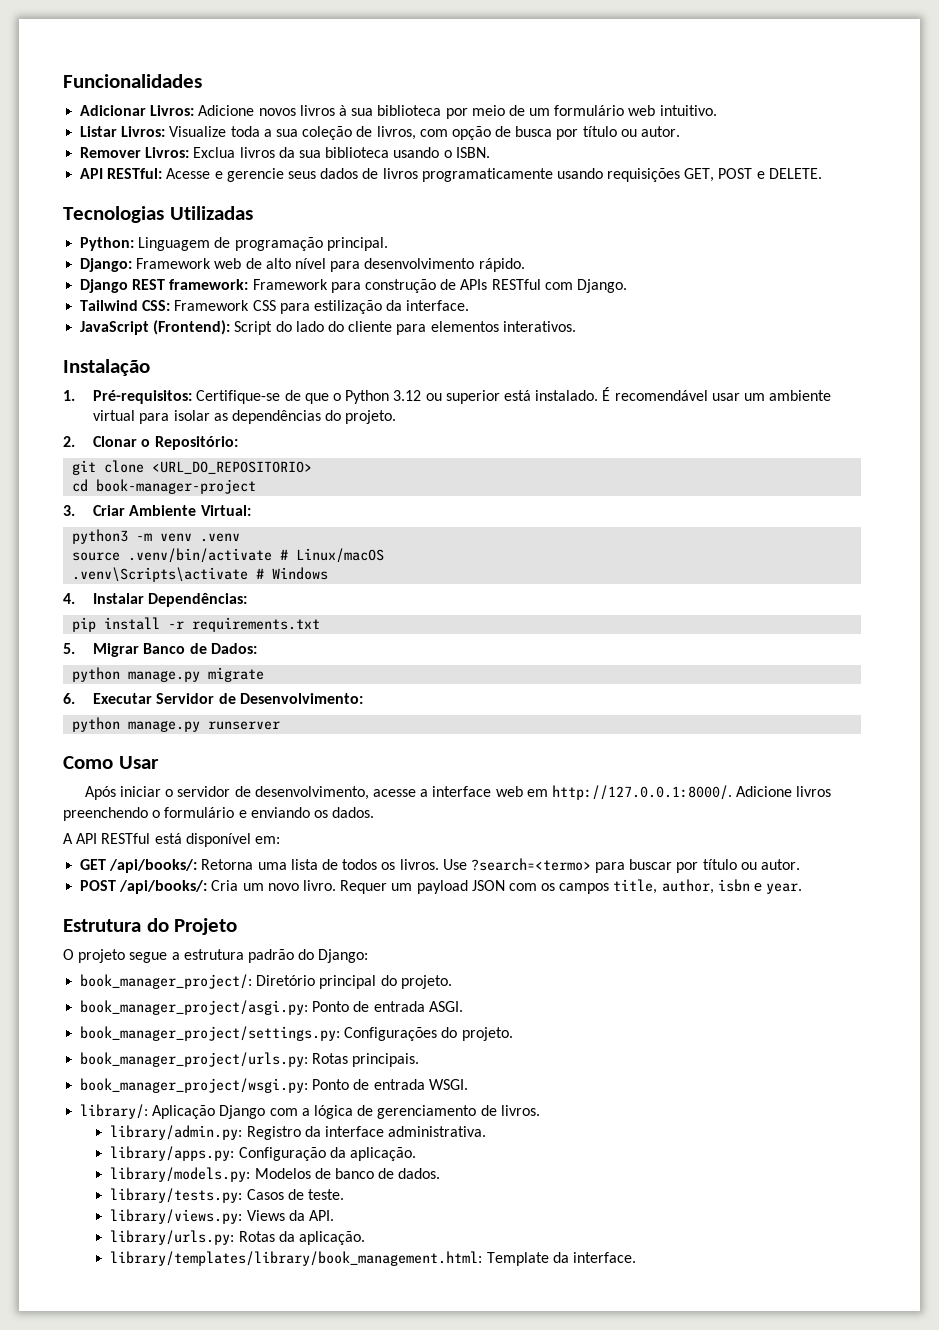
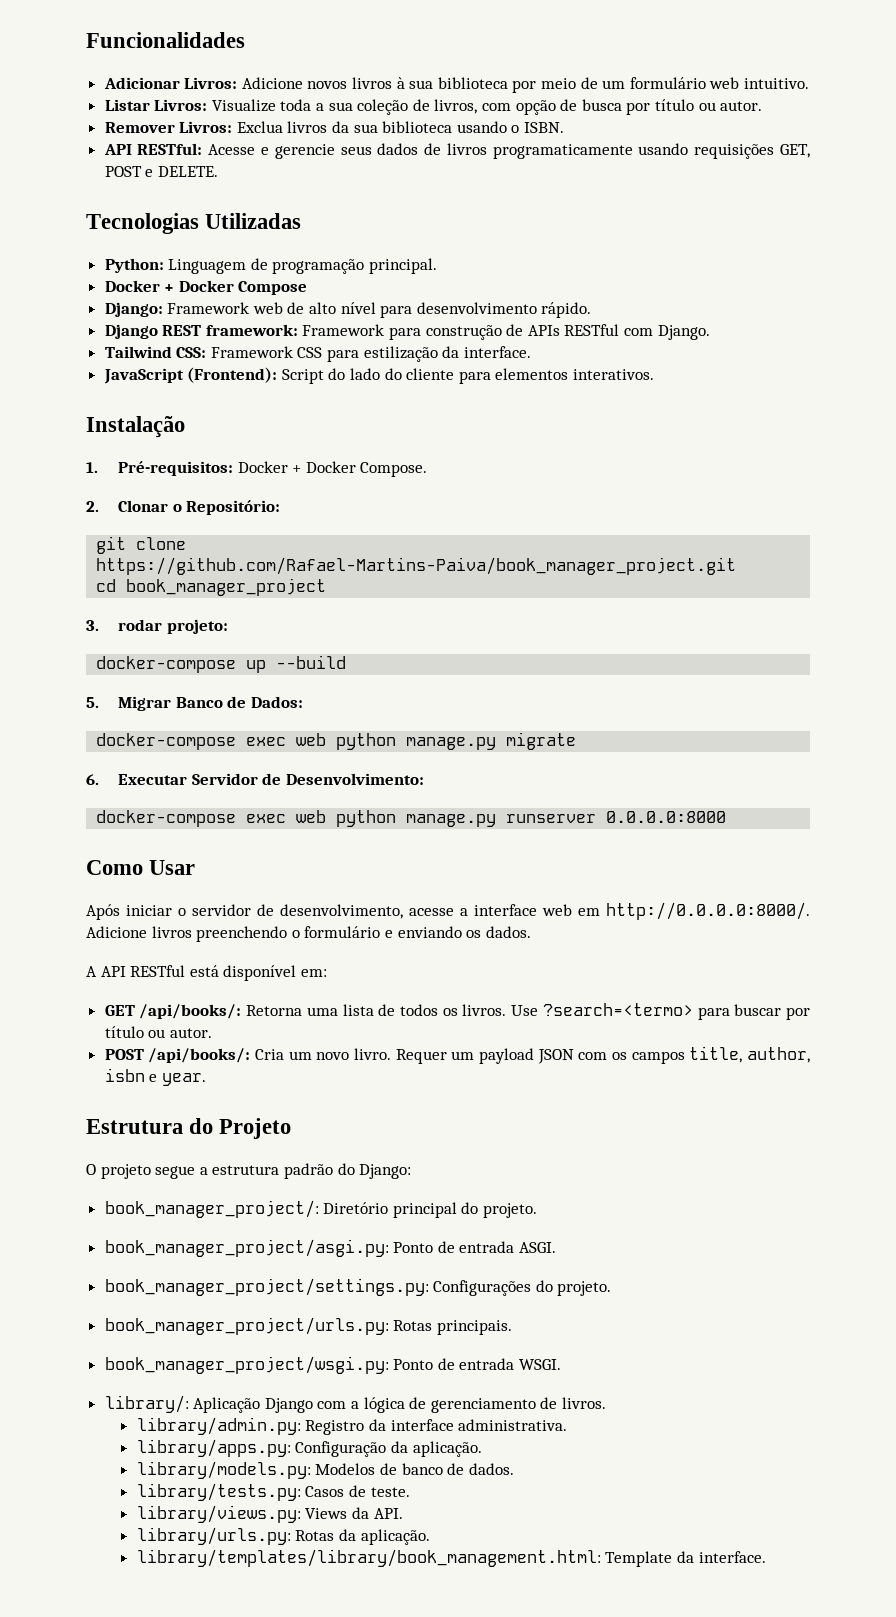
+ Docker + Docker Compose
- 1. Pré-requisitos: Certifique-se de que o Python 3.12 ou superior está instalado. É recomendável usar um ambiente virtual para isolar as dependências do projeto.
+ 1. Pré-requisitos: Docker + Docker Compose.
- git clone <URL_DO_REPOSITORIO>
+ git clone https://github.com/Rafael-Martins-Paiva/book_manager_project.git
- cd book-manager-project
+ cd book_manager_project
- 3. Criar Ambiente Virtual:
- python3 -m venv .venv
- source .venv/bin/activate # Linux/macOS
- .venv\Scripts\activate # Windows
- 4. Instalar Dependências:
- pip install -r requirements.txt
+ 3. rodar projeto:
+ docker-compose up --build
- python manage.py migrate
+ docker-compose exec web python manage.py migrate
- python manage.py runserver
+ docker-compose exec web python manage.py runserver 0.0.0.0:8000
- Após iniciar o servidor de desenvolvimento, acesse a interface web em http://127.0.0.1:8000/. Adicione livros preenchendo o formulário e enviando os dados.
+ Após iniciar o servidor de desenvolvimento, acesse a interface web em http://0.0.0.0:8000/. Adicione livros preenchendo o formulário e enviando os dados.

